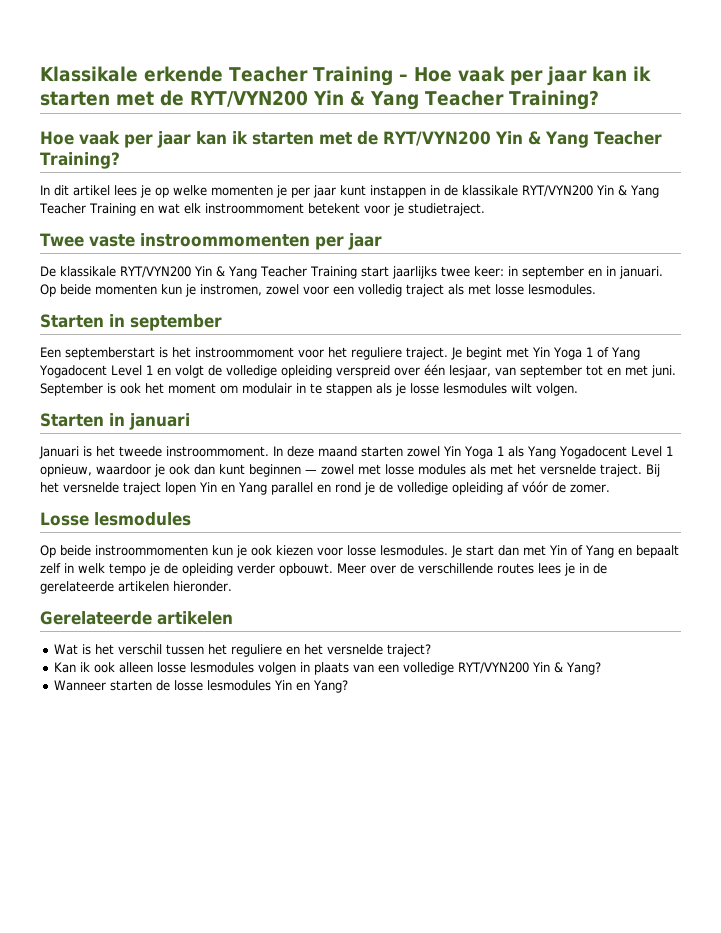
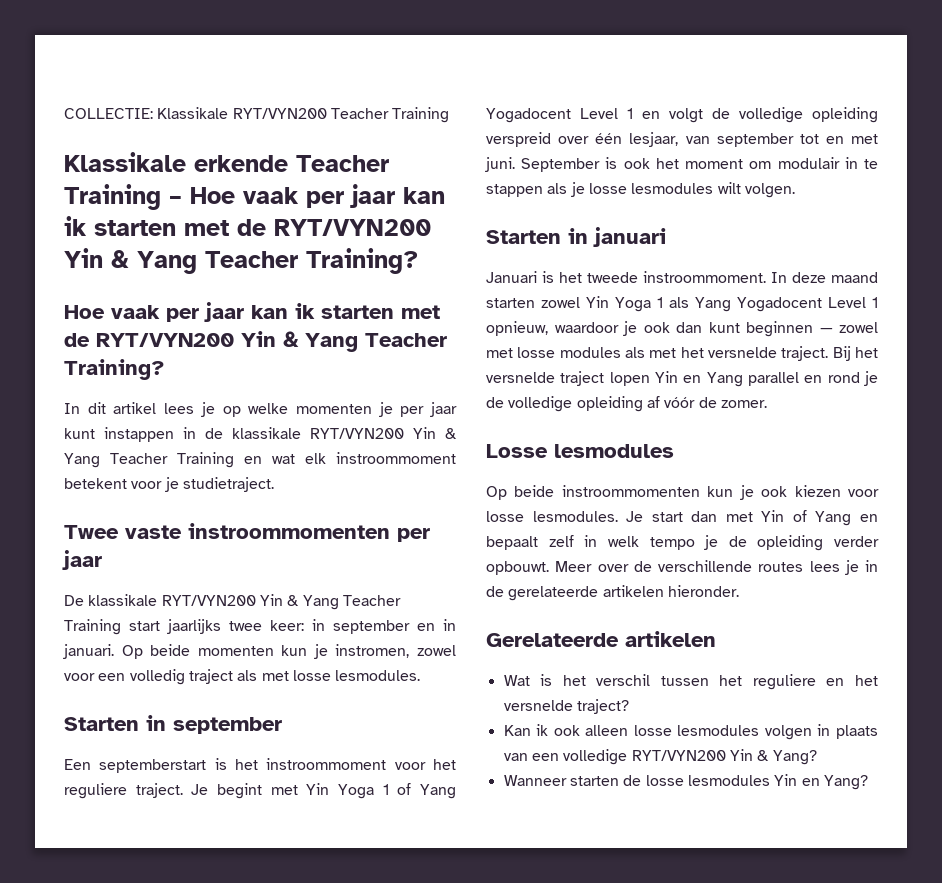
+ COLLECTIE: Klassikale RYT/VYN200 Teacher Training

